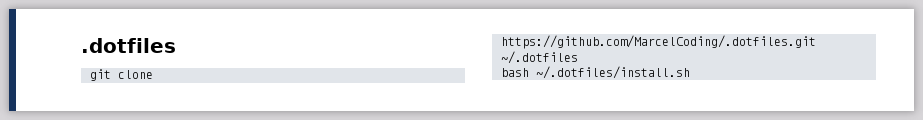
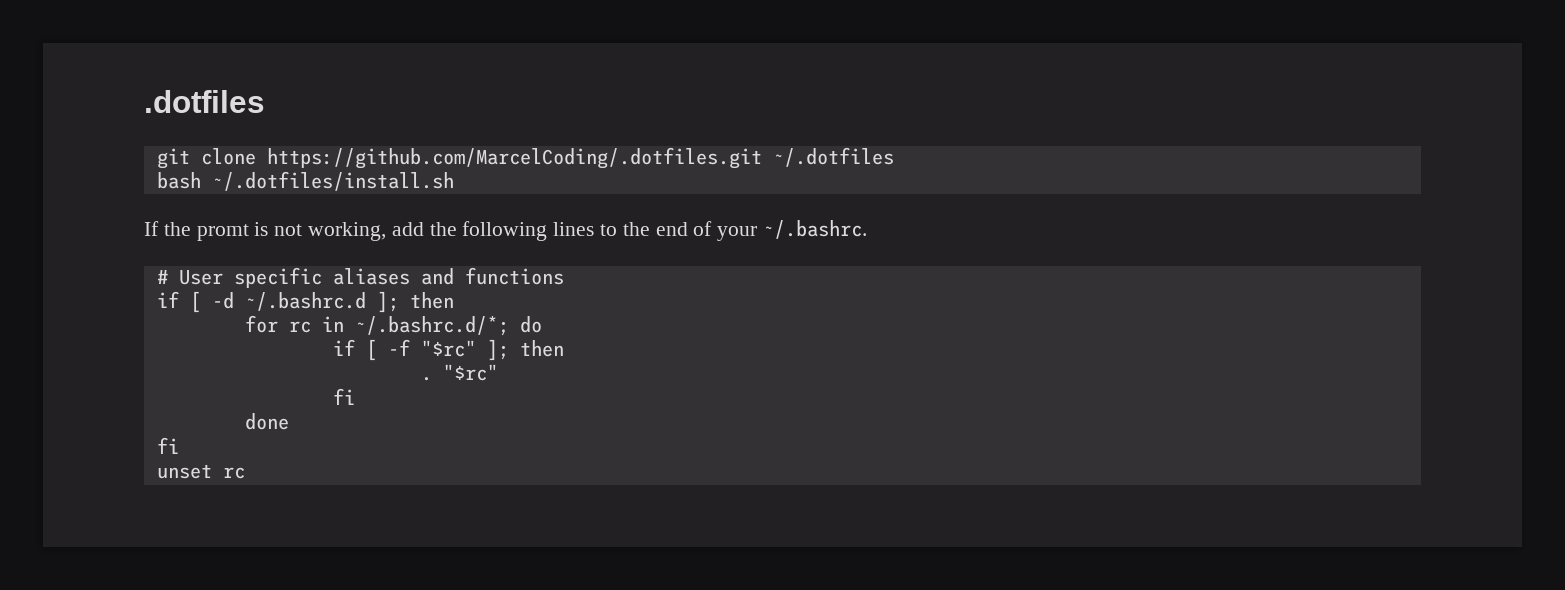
+ If the promt is not working, add the following lines to the end of your ~/.bashrc.
+ # User specific aliases and functions
+ if [ -d ~/.bashrc.d ]; then
+ for rc in ~/.bashrc.d/*; do
+ if [ -f "$rc" ]; then
+ . "$rc"
+ fi
+ done
+ fi
+ unset rc

